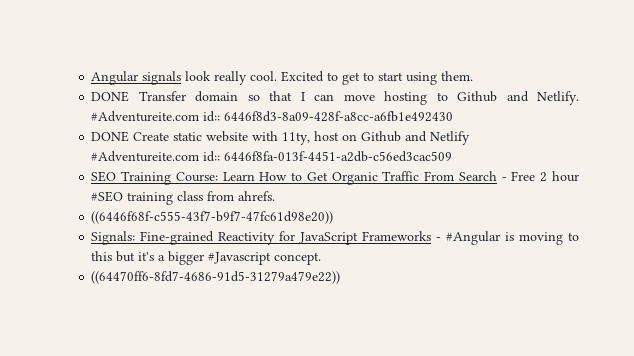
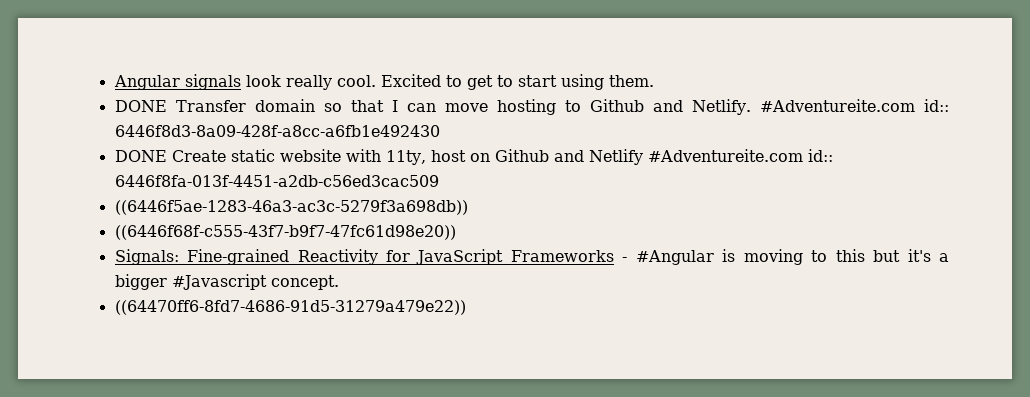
- SEO Training Course: Learn How to Get Organic Traffic From Search - Free 2 hour #SEO training class from ahrefs.
+ ((6446f5ae-1283-46a3-ac3c-5279f3a698db))

